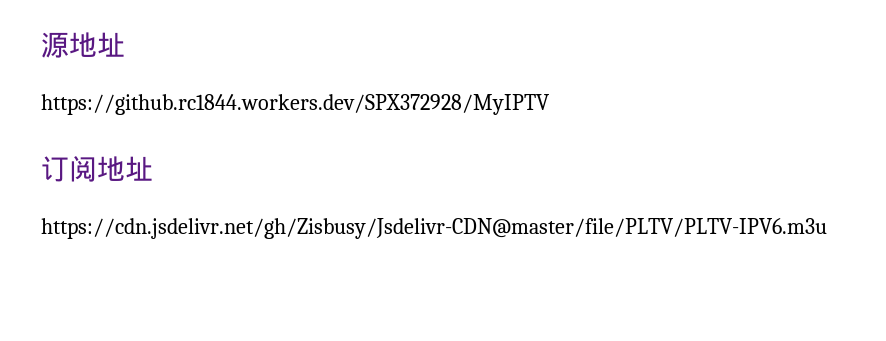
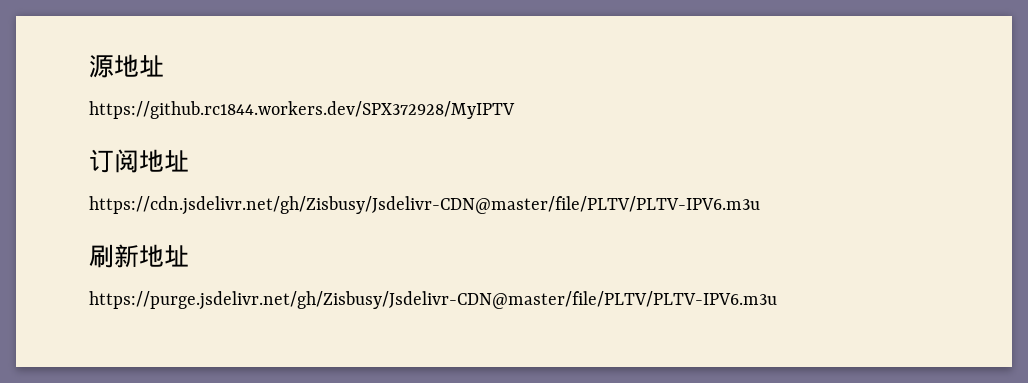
+ 刷新地址
+ https://purge.jsdelivr.net/gh/Zisbusy/Jsdelivr-CDN@master/file/PLTV/PLTV-IPV6.m3u

